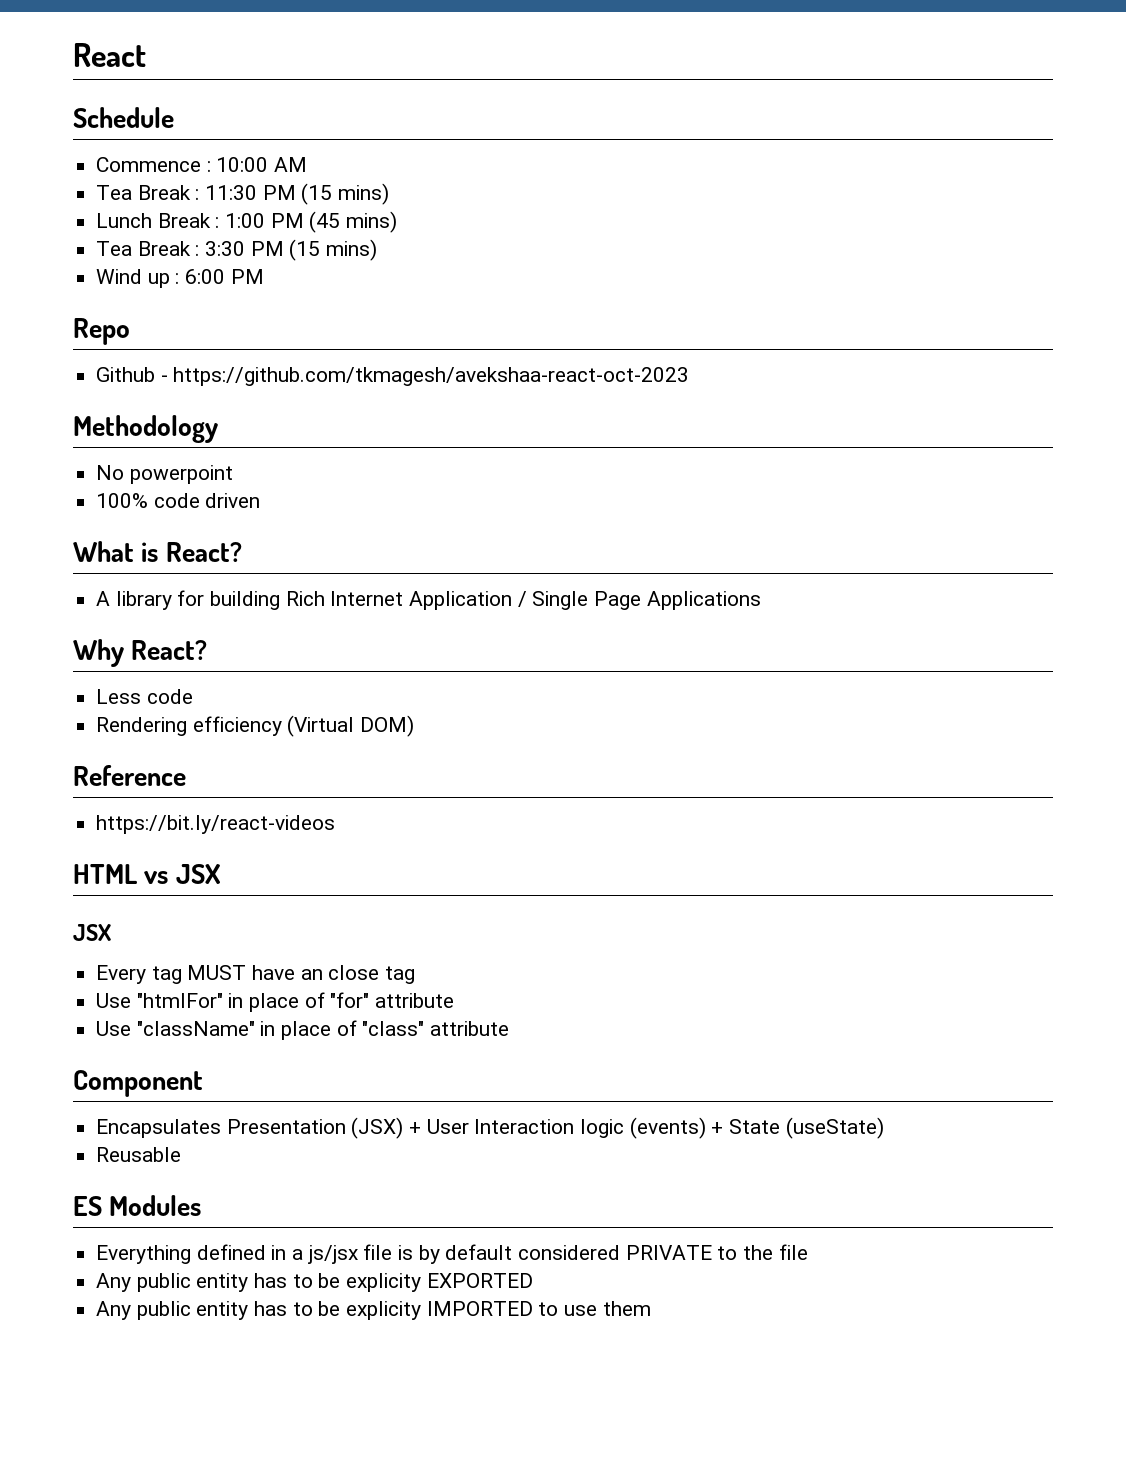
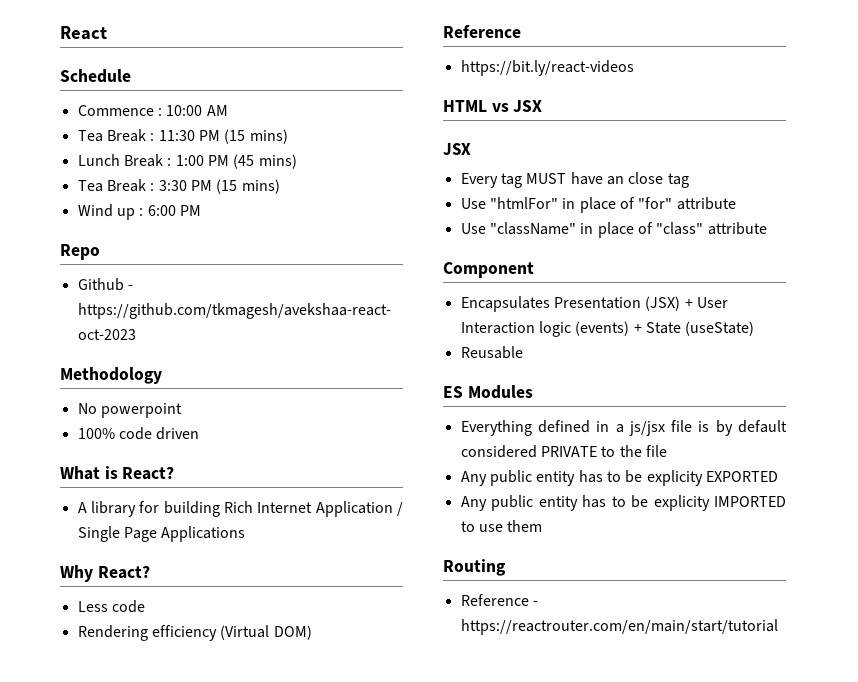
+ Routing
+ Reference - https://reactrouter.com/en/main/start/tutorial

